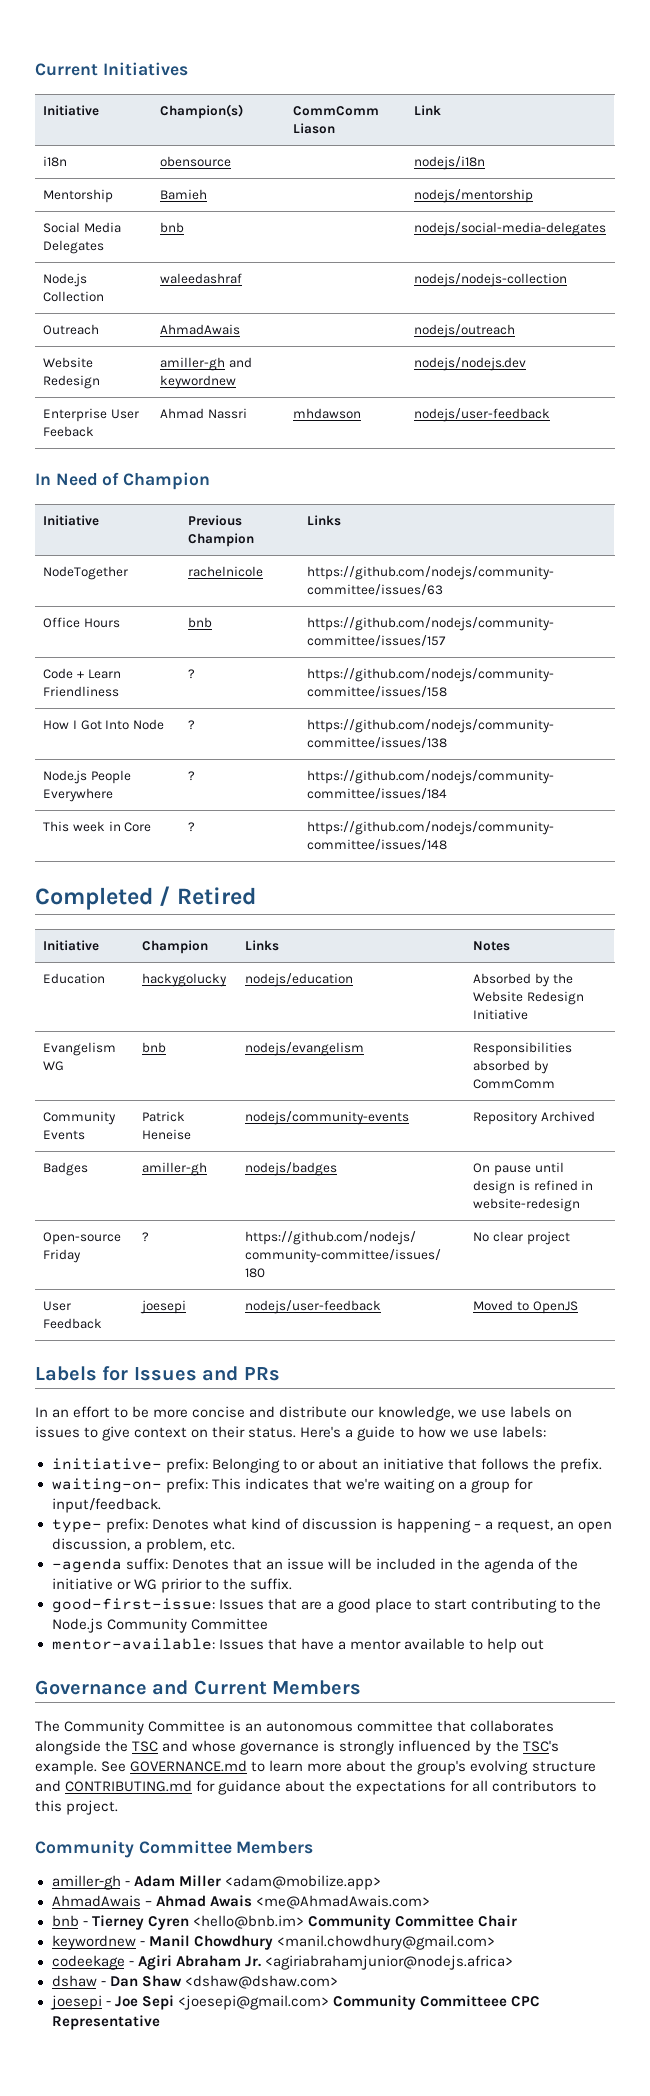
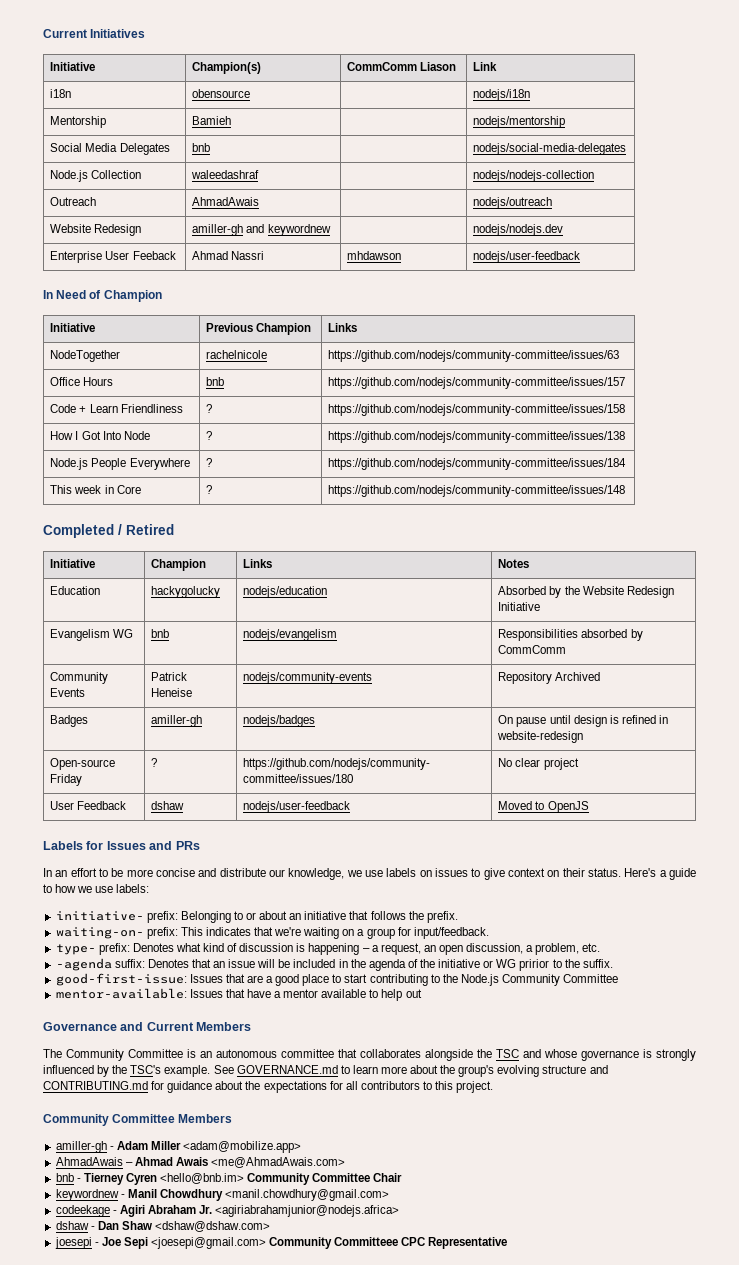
- User Feedback | joesepi | nodejs/user-feedback | Moved to OpenJS
+ User Feedback | dshaw | nodejs/user-feedback | Moved to OpenJS

